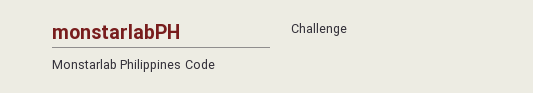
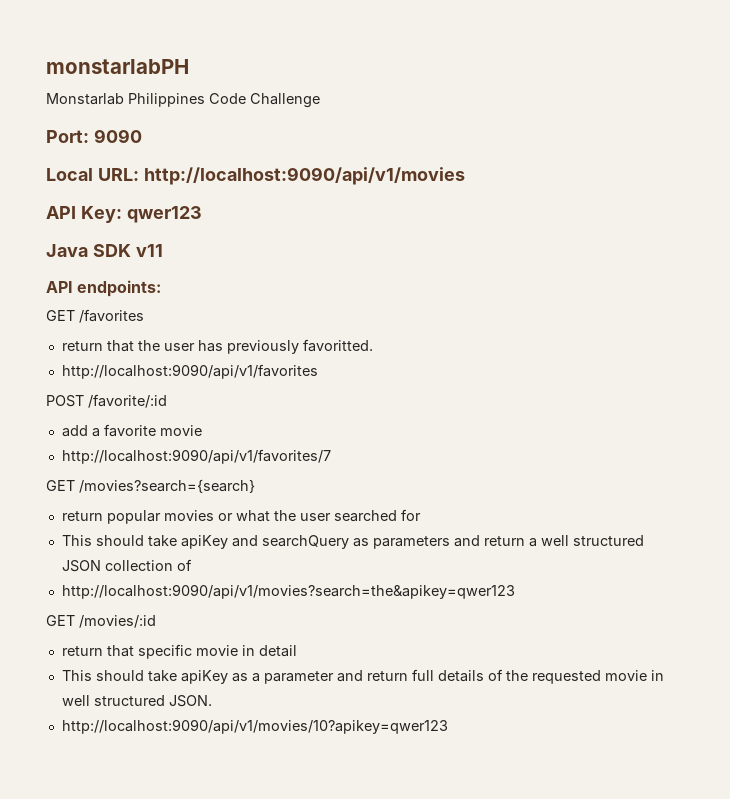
+ Port: 9090
+ Local URL: http://localhost:9090/api/v1/movies
+ API Key: qwer123
+ Java SDK v11
+ API endpoints:
+ GET /favorites
+ return that the user has previously favoritted.
+ http://localhost:9090/api/v1/favorites
+ POST /favorite/:id
+ add a favorite movie
+ http://localhost:9090/api/v1/favorites/7
+ GET /movies?search={search}
+ return popular movies or what the user searched for
+ This should take apiKey and searchQuery as parameters and return a well structured JSON collection of
+ http://localhost:9090/api/v1/movies?search=the&apikey=qwer123
+ GET /movies/:id
+ return that specific movie in detail
+ This should take apiKey as a parameter and return full details of the requested movie in well structured JSON.
+ http://localhost:9090/api/v1/movies/10?apikey=qwer123

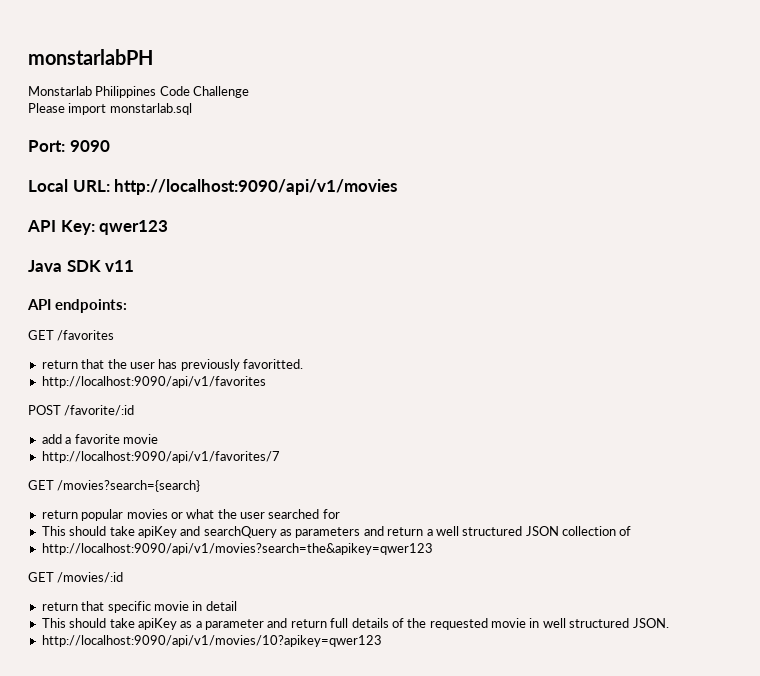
+ Please import monstarlab.sql

